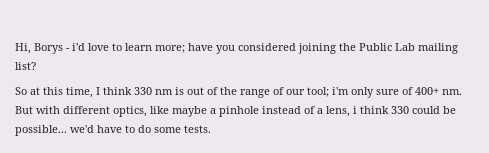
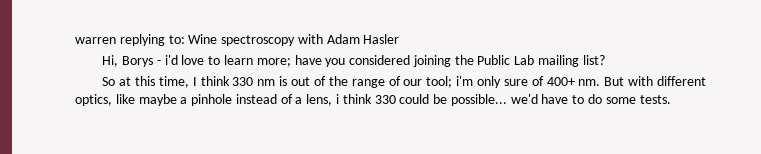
+ warren replying to: Wine spectroscopy with Adam Hasler

